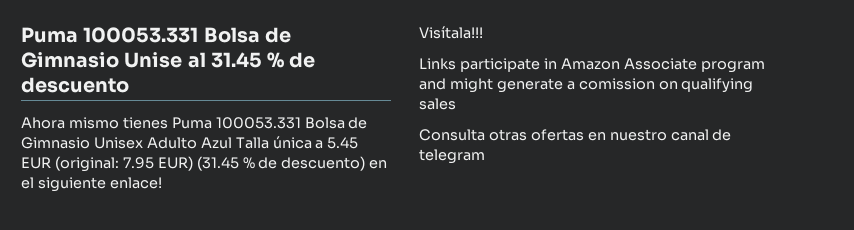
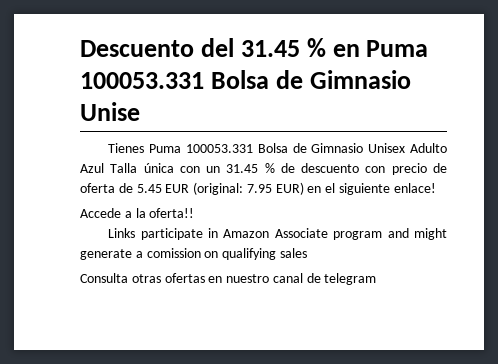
- Puma 100053.331 Bolsa de Gimnasio Unise al 31.45 % de descuento
- Ahora mismo tienes Puma 100053.331 Bolsa de Gimnasio Unisex Adulto Azul Talla única a 5.45 EUR (original: 7.95 EUR) (31.45 % de descuento) en el siguiente enlace!
+ Descuento del 31.45 % en Puma 100053.331 Bolsa de Gimnasio Unise
+ Tienes Puma 100053.331 Bolsa de Gimnasio Unisex Adulto Azul Talla única con un 31.45 % de descuento con precio de oferta de 5.45 EUR (original: 7.95 EUR) en el siguiente enlace!
- Visítala!!!
+ Accede a la oferta!!

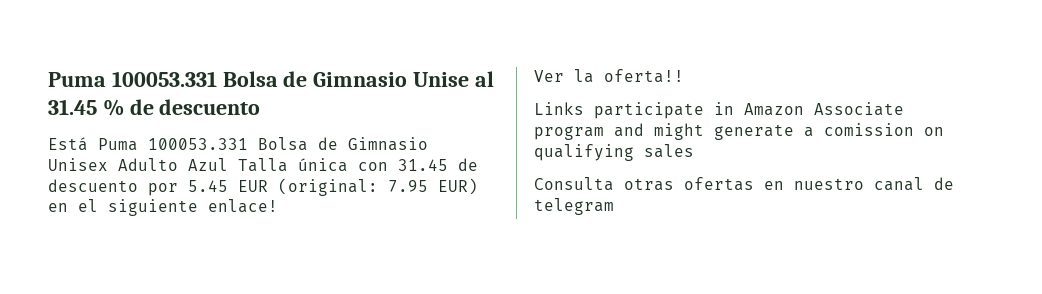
- Descuento del 31.45 % en Puma 100053.331 Bolsa de Gimnasio Unise
- Tienes Puma 100053.331 Bolsa de Gimnasio Unisex Adulto Azul Talla única con un 31.45 % de descuento con precio de oferta de 5.45 EUR (original: 7.95 EUR) en el siguiente enlace!
+ Puma 100053.331 Bolsa de Gimnasio Unise al 31.45 % de descuento
+ Está Puma 100053.331 Bolsa de Gimnasio Unisex Adulto Azul Talla única con 31.45 de descuento por 5.45 EUR (original: 7.95 EUR) en el siguiente enlace!
- Accede a la oferta!!
+ Ver la oferta!!

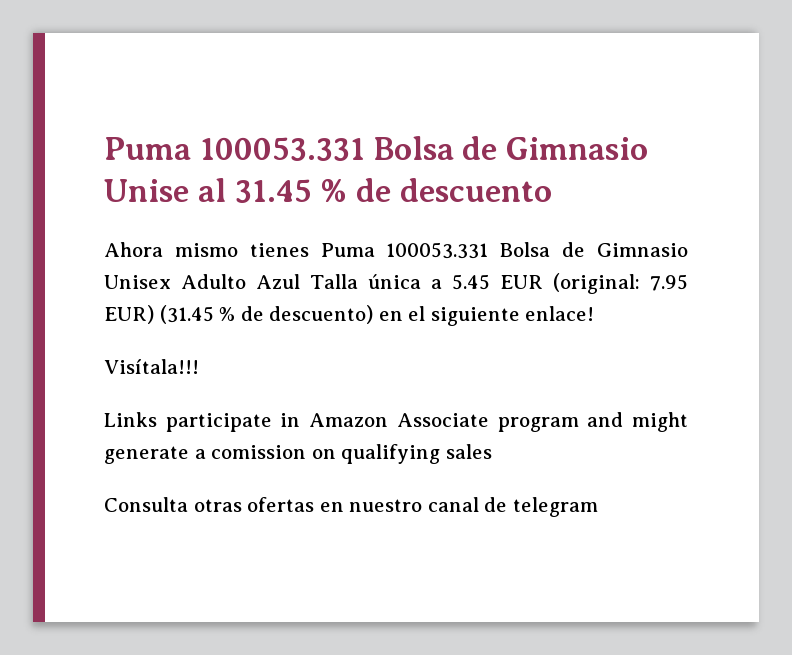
- Está Puma 100053.331 Bolsa de Gimnasio Unisex Adulto Azul Talla única con 31.45 de descuento por 5.45 EUR (original: 7.95 EUR) en el siguiente enlace!
+ Ahora mismo tienes Puma 100053.331 Bolsa de Gimnasio Unisex Adulto Azul Talla única a 5.45 EUR (original: 7.95 EUR) (31.45 % de descuento) en el siguiente enlace!
- Ver la oferta!!
+ Visítala!!!

